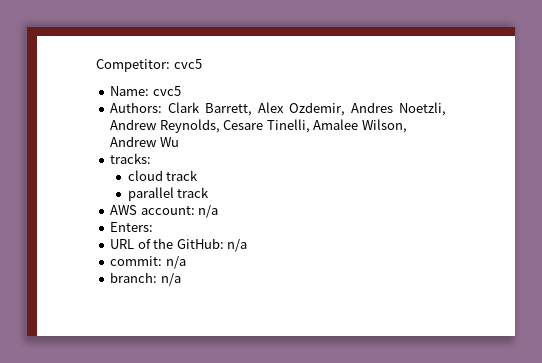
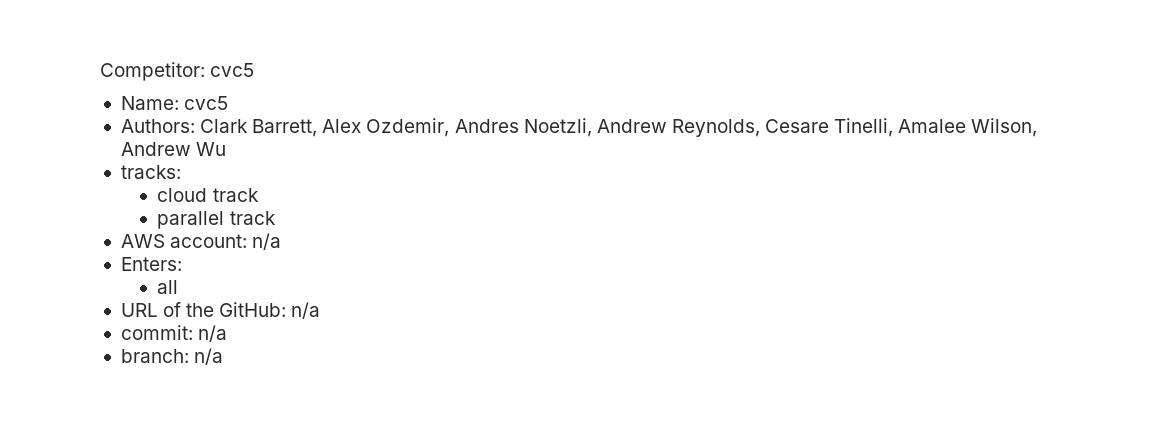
+ all

